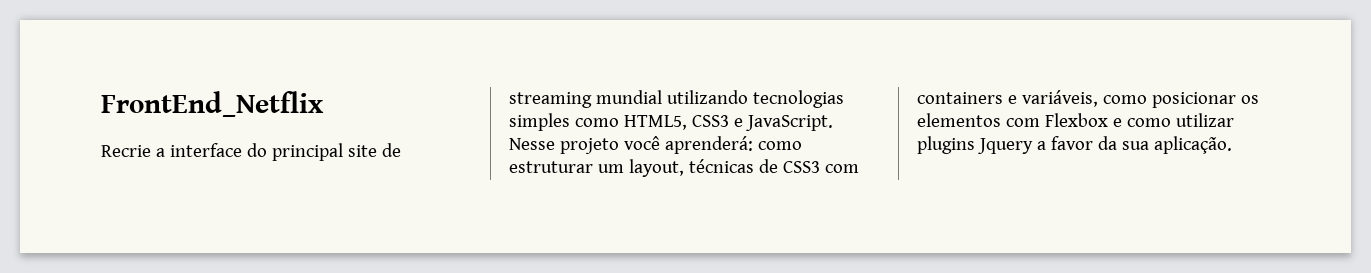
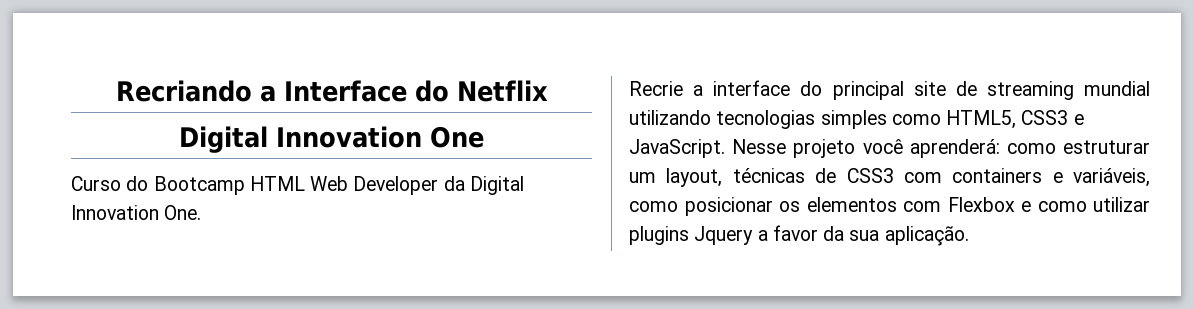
- FrontEnd_Netflix
+ Recriando a Interface do Netflix
+ Digital Innovation One
+ Curso do Bootcamp HTML Web Developer da Digital Innovation One.

